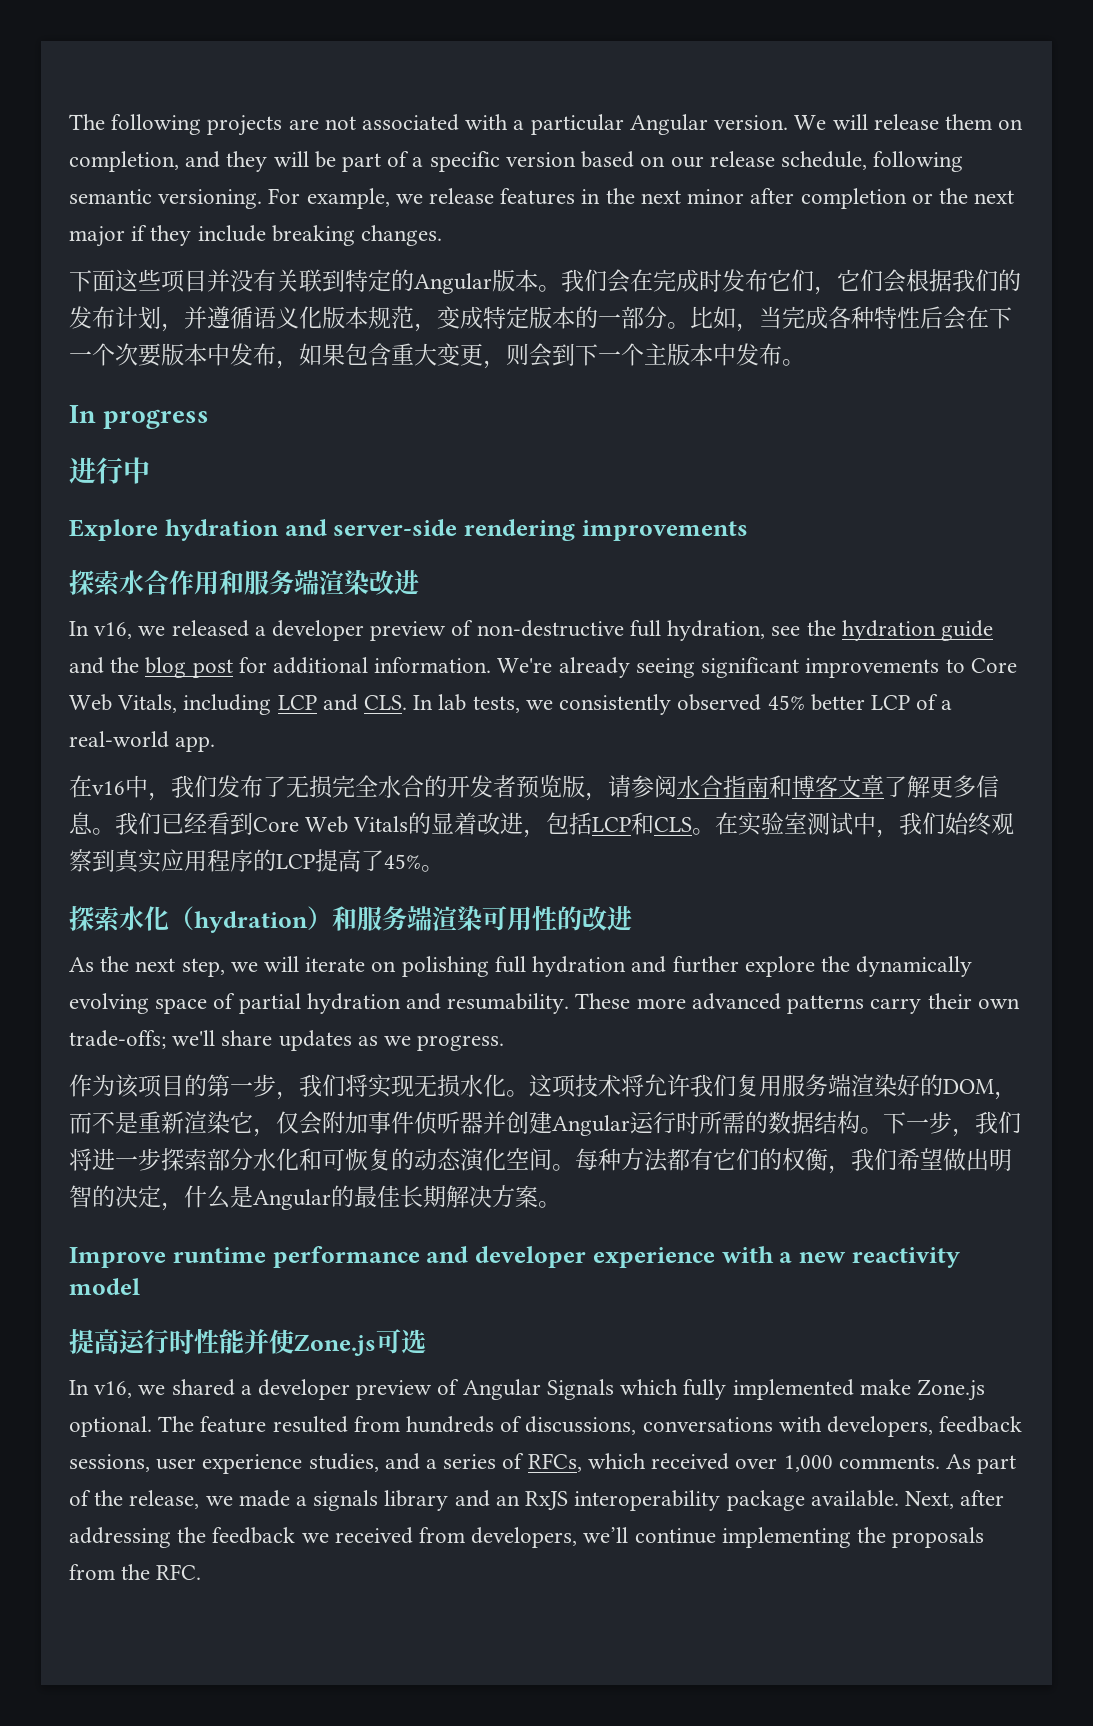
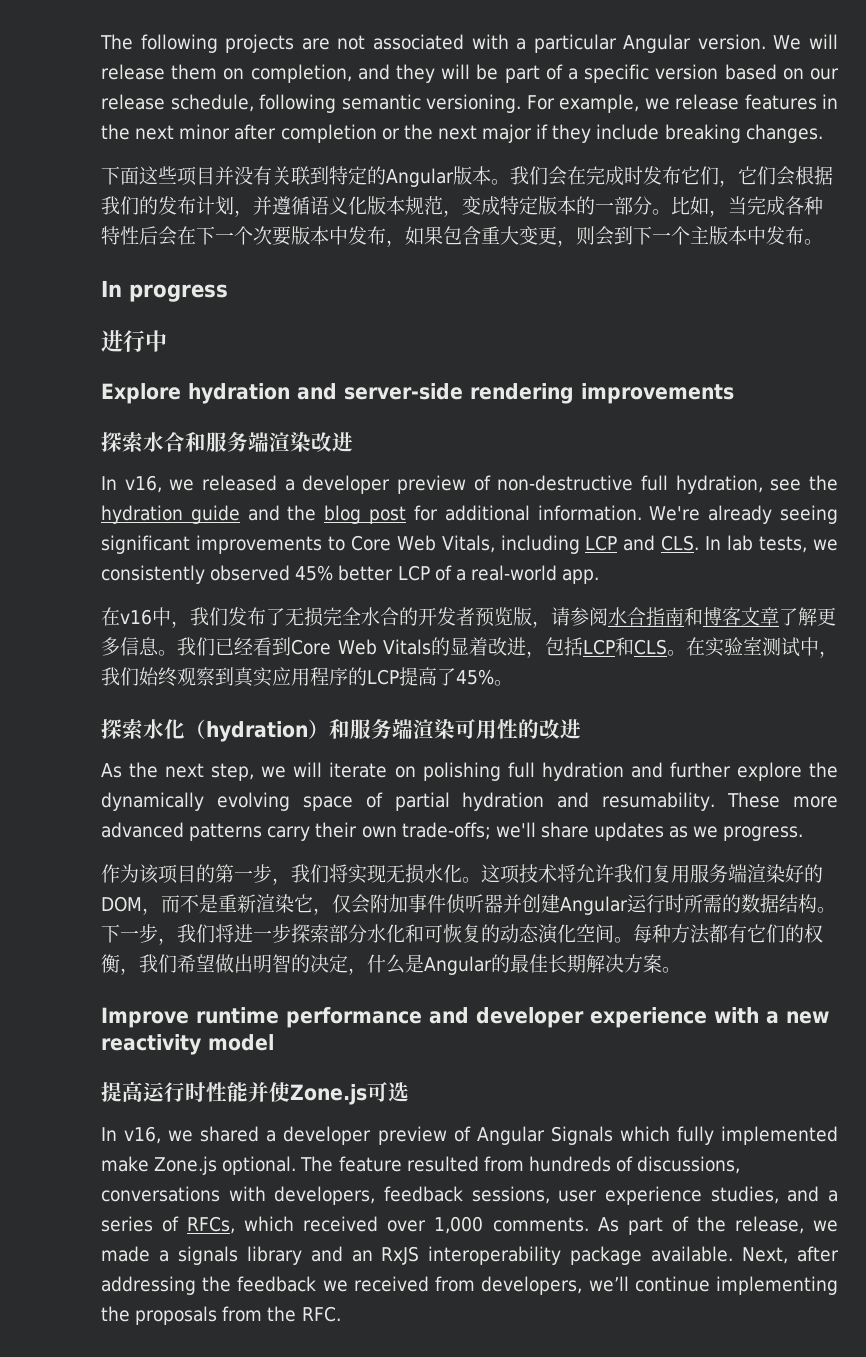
- 探索水合作用和服务端渲染改进
+ 探索水合和服务端渲染改进

